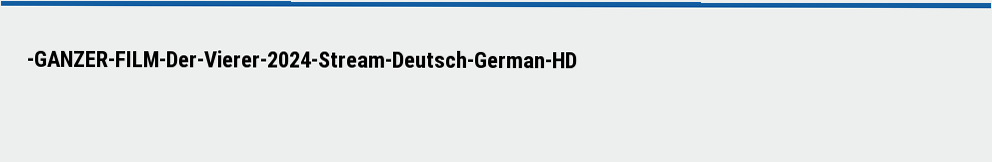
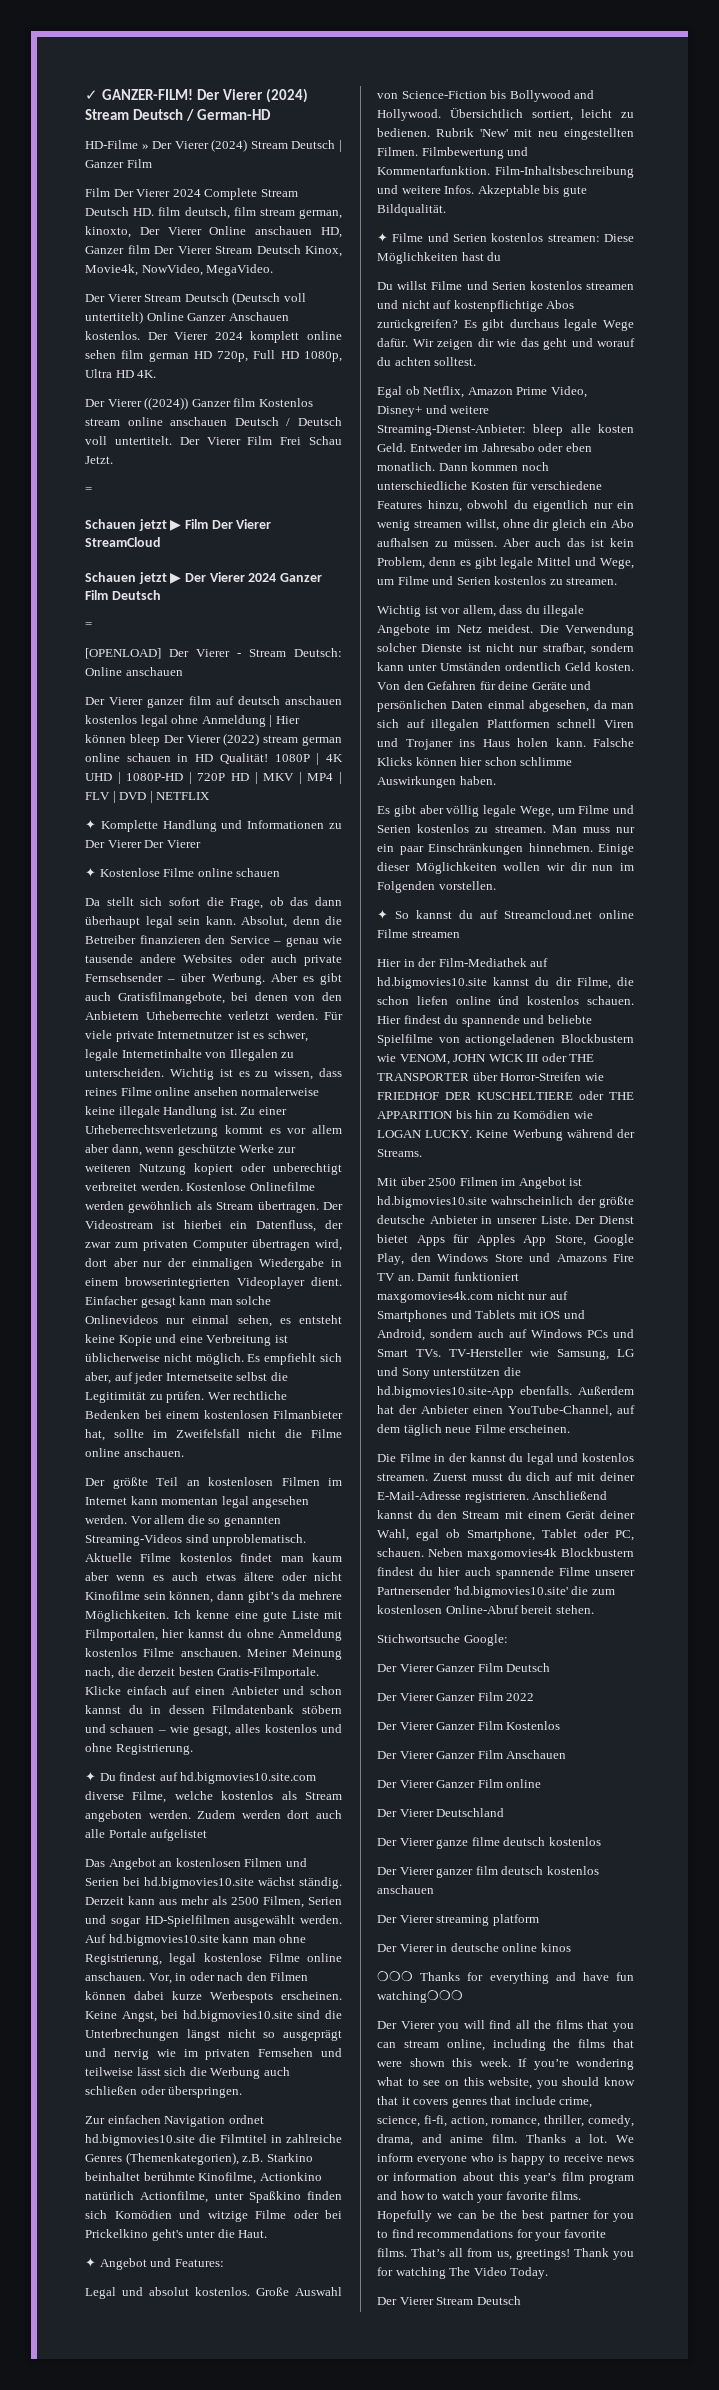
- -GANZER-FILM-Der-Vierer-2024-Stream-Deutsch-German-HD
+ ✓ GANZER-FILM! Der Vierer (2024) Stream Deutsch / German-HD
+ HD-Filme » Der Vierer (2024) Stream Deutsch | Ganzer Film
+ Film Der Vierer 2024 Complete Stream Deutsch HD. film deutsch, film stream german, kinoxto, Der Vierer Online anschauen HD, Ganzer film Der Vierer Stream Deutsch Kinox, Movie4k, NowVideo, MegaVideo.
+ Der Vierer Stream Deutsch (Deutsch voll untertitelt) Online Ganzer Anschauen kostenlos. Der Vierer 2024 komplett online sehen film german HD 720p, Full HD 1080p, Ultra HD 4K.
+ Der Vierer ((2024)) Ganzer film Kostenlos stream online anschauen Deutsch / Deutsch voll untertitelt. Der Vierer Film Frei Schau Jetzt.
+ =
+ Schauen jetzt ▶ Film Der Vierer StreamCloud
+ Schauen jetzt ▶ Der Vierer 2024 Ganzer Film Deutsch
+ =
+ [OPENLOAD] Der Vierer - Stream Deutsch: Online anschauen
+ Der Vierer ganzer film auf deutsch anschauen kostenlos legal ohne Anmeldung | Hier können bleep Der Vierer (2022) stream german online schauen in HD Qualität! 1080P | 4K UHD | 1080P-HD | 720P HD | MKV | MP4 | FLV | DVD | NETFLIX
+ ✦ Komplette Handlung und Informationen zu Der Vierer Der Vierer
+ ✦ Kostenlose Filme online schauen
+ Da stellt sich sofort die Frage, ob das dann überhaupt legal sein kann. Absolut, denn die Betreiber finanzieren den Service – genau wie tausende andere Websites oder auch private Fernsehsender – über Werbung. Aber es gibt auch Gratisfilmangebote, bei denen von den Anbietern Urheberrechte verletzt werden. Für viele private Internetnutzer ist es schwer, legale Internetinhalte von Illegalen zu unterscheiden. Wichtig ist es zu wissen, dass reines Filme online ansehen normalerweise keine illegale Handlung ist. Zu einer Urheberrechtsverletzung kommt es vor allem aber dann, wenn geschützte Werke zur weiteren Nutzung kopiert oder unberechtigt verbreitet werden. Kostenlose Onlinefilme werden gewöhnlich als Stream übertragen. Der Videostream ist hierbei ein Datenfluss, der zwar zum privaten Computer übertragen wird, dort aber nur der einmaligen Wiedergabe in einem browserintegrierten Videoplayer dient. Einfacher gesagt kann man solche Onlinevideos nur einmal sehen, es entsteht keine Kopie und eine Verbreitung ist üblicherweise nicht möglich. Es empfiehlt sich aber, auf jeder Internetseite selbst die Legitimität zu prüfen. Wer rechtliche Bedenken bei einem kostenlosen Filmanbieter hat, sollte im Zweifelsfall nicht die Filme online anschauen.
+ Der größte Teil an kostenlosen Filmen im Internet kann momentan legal angesehen werden. Vor allem die so genannten Streaming-Videos sind unproblematisch. Aktuelle Filme kostenlos findet man kaum aber wenn es auch etwas ältere oder nicht Kinofilme sein können, dann gibt’s da mehrere Möglichkeiten. Ich kenne eine gute Liste mit Filmportalen, hier kannst du ohne Anmeldung kostenlos Filme anschauen. Meiner Meinung nach, die derzeit besten Gratis-Filmportale. Klicke einfach auf einen Anbieter und schon kannst du in dessen Filmdatenbank stöbern und schauen – wie gesagt, alles kostenlos und ohne Registrierung.
+ ✦ Du findest auf hd.bigmovies10.site.com diverse Filme, welche kostenlos als Stream angeboten werden. Zudem werden dort auch alle Portale aufgelistet
+ Das Angebot an kostenlosen Filmen und Serien bei hd.bigmovies10.site wächst ständig. Derzeit kann aus mehr als 2500 Filmen, Serien und sogar HD-Spielfilmen ausgewählt werden. Auf hd.bigmovies10.site kann man ohne Registrierung, legal kostenlose Filme online anschauen. Vor, in oder nach den Filmen können dabei kurze Werbespots erscheinen. Keine Angst, bei hd.bigmovies10.site sind die Unterbrechungen längst nicht so ausgeprägt und nervig wie im privaten Fernsehen und teilweise lässt sich die Werbung auch schließen oder überspringen.
+ Zur einfachen Navigation ordnet hd.bigmovies10.site die Filmtitel in zahlreiche Genres (Themenkategorien), z.B. Starkino beinhaltet berühmte Kinofilme, Actionkino natürlich Actionfilme, unter Spaßkino finden sich Komödien und witzige Filme oder bei Prickelkino geht's unter die Haut.
+ ✦ Angebot und Features:
+ Legal und absolut kostenlos. Große Auswahl von Science-Fiction bis Bollywood and Hollywood. Übersichtlich sortiert, leicht zu bedienen. Rubrik 'New' mit neu eingestellten Filmen. Filmbewertung und Kommentarfunktion. Film-Inhaltsbeschreibung und weitere Infos. Akzeptable bis gute Bildqualität.
+ ✦ Filme und Serien kostenlos streamen: Diese Möglichkeiten hast du
+ Du willst Filme und Serien kostenlos streamen und nicht auf kostenpflichtige Abos zurückgreifen? Es gibt durchaus legale Wege dafür. Wir zeigen dir wie das geht und worauf du achten solltest.
+ Egal ob Netflix, Amazon Prime Video, Disney+ und weitere Streaming-Dienst-Anbieter: bleep alle kosten Geld. Entweder im Jahresabo oder eben monatlich. Dann kommen noch unterschiedliche Kosten für verschiedene Features hinzu, obwohl du eigentlich nur ein wenig streamen willst, ohne dir gleich ein Abo aufhalsen zu müssen. Aber auch das ist kein Problem, denn es gibt legale Mittel und Wege, um Filme und Serien kostenlos zu streamen.
+ Wichtig ist vor allem, dass du illegale Angebote im Netz meidest. Die Verwendung solcher Dienste ist nicht nur strafbar, sondern kann unter Umständen ordentlich Geld kosten. Von den Gefahren für deine Geräte und persönlichen Daten einmal abgesehen, da man sich auf illegalen Plattformen schnell Viren und Trojaner ins Haus holen kann. Falsche Klicks können hier schon schlimme Auswirkungen haben.
+ Es gibt aber völlig legale Wege, um Filme und Serien kostenlos zu streamen. Man muss nur ein paar Einschränkungen hinnehmen. Einige dieser Möglichkeiten wollen wir dir nun im Folgenden vorstellen.
+ ✦ So kannst du auf Streamcloud.net online Filme streamen
+ Hier in der Film-Mediathek auf hd.bigmovies10.site kannst du dir Filme, die schon liefen online únd kostenlos schauen. Hier findest du spannende und beliebte Spielfilme von actiongeladenen Blockbustern wie VENOM, JOHN WICK III oder THE TRANSPORTER über Horror-Streifen wie FRIEDHOF DER KUSCHELTIERE oder THE APPARITION bis hin zu Komödien wie LOGAN LUCKY. Keine Werbung während der Streams.
+ Mit über 2500 Filmen im Angebot ist hd.bigmovies10.site wahrscheinlich der größte deutsche Anbieter in unserer Liste. Der Dienst bietet Apps für Apples App Store, Google Play, den Windows Store und Amazons Fire TV an. Damit funktioniert maxgomovies4k.com nicht nur auf Smartphones und Tablets mit iOS und Android, sondern auch auf Windows PCs und Smart TVs. TV-Hersteller wie Samsung, LG und Sony unterstützen die hd.bigmovies10.site-App ebenfalls. Außerdem hat der Anbieter einen YouTube-Channel, auf dem täglich neue Filme erscheinen.
+ Die Filme in der kannst du legal und kostenlos streamen. Zuerst musst du dich auf mit deiner E-Mail-Adresse registrieren. Anschließend kannst du den Stream mit einem Gerät deiner Wahl, egal ob Smartphone, Tablet oder PC, schauen. Neben maxgomovies4k Blockbustern findest du hier auch spannende Filme unserer Partnersender 'hd.bigmovies10.site' die zum kostenlosen Online-Abruf bereit stehen.
+ Stichwortsuche Google:
+ Der Vierer Ganzer Film Deutsch
+ Der Vierer Ganzer Film 2022
+ Der Vierer Ganzer Film Kostenlos
+ Der Vierer Ganzer Film Anschauen
+ Der Vierer Ganzer Film online
+ Der Vierer Deutschland
+ Der Vierer ganze filme deutsch kostenlos
+ Der Vierer ganzer film deutsch kostenlos anschauen
+ Der Vierer streaming platform
+ Der Vierer in deutsche online kinos
+ ❍❍❍ Thanks for everything and have fun watching❍❍❍
+ Der Vierer you will find all the films that you can stream online, including the films that were shown this week. If you’re wondering what to see on this website, you should know that it covers genres that include crime, science, fi-fi, action, romance, thriller, comedy, drama, and anime film. Thanks a lot. We inform everyone who is happy to receive news or information about this year’s film program and how to watch your favorite films. Hopefully we can be the best partner for you to find recommendations for your favorite films. That’s all from us, greetings! Thank you for watching The Video Today.
+ Der Vierer Stream Deutsch

